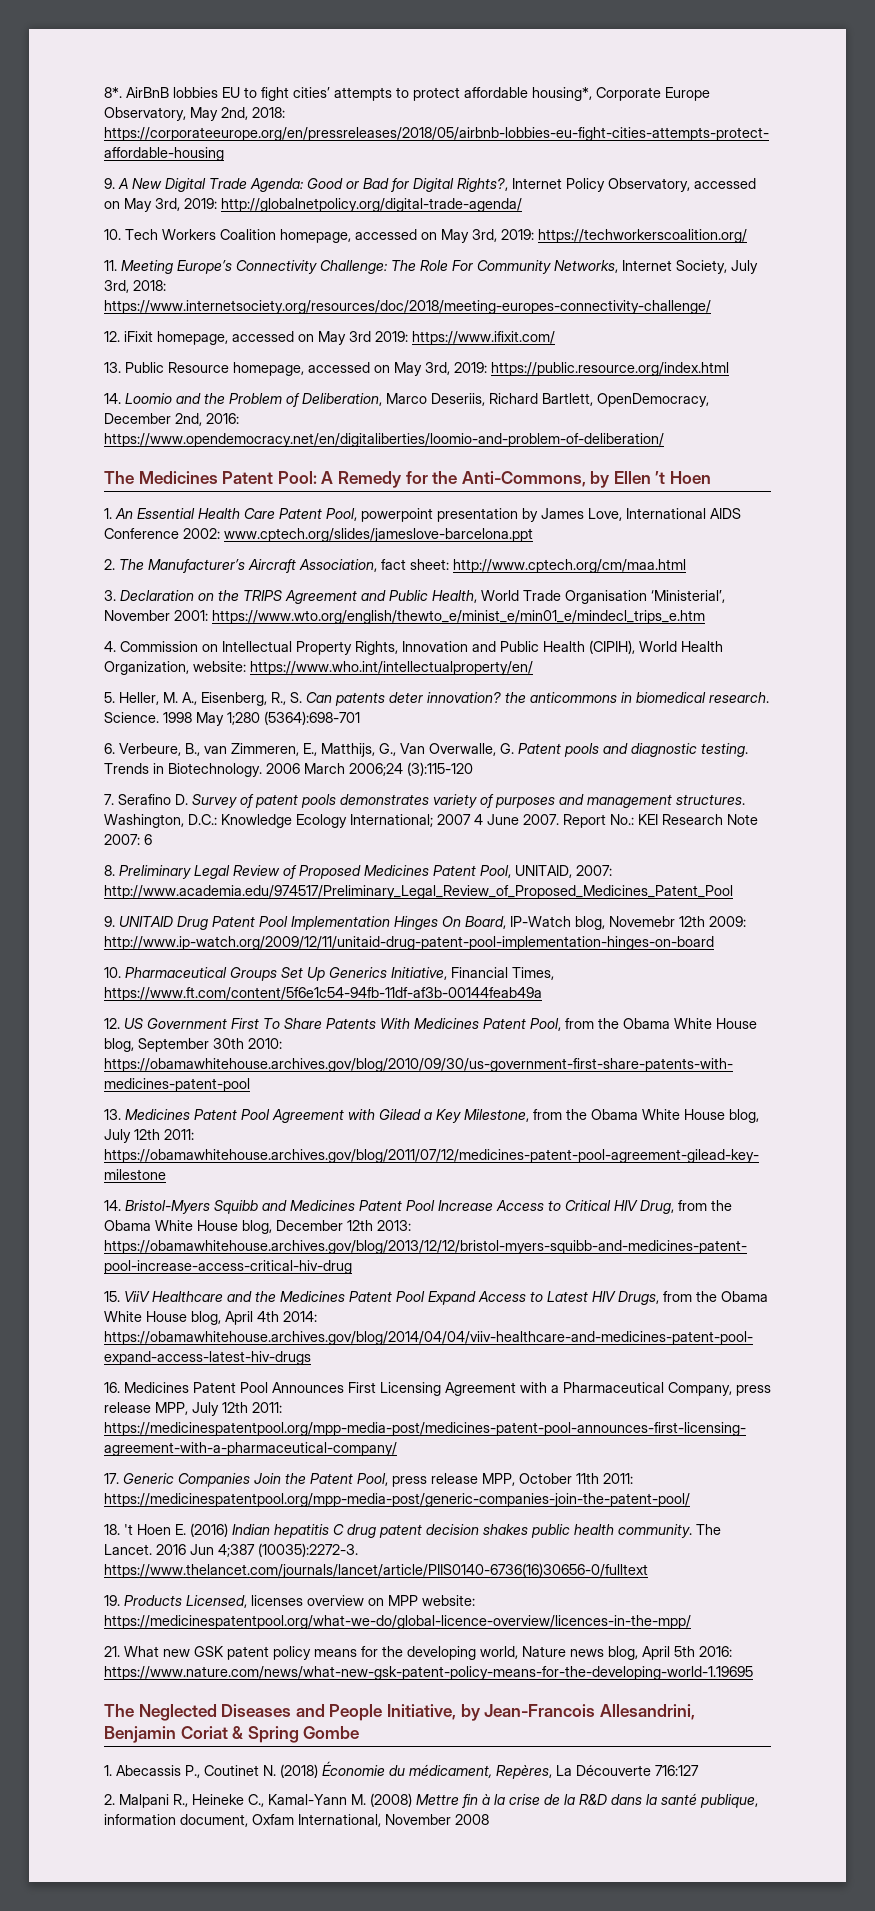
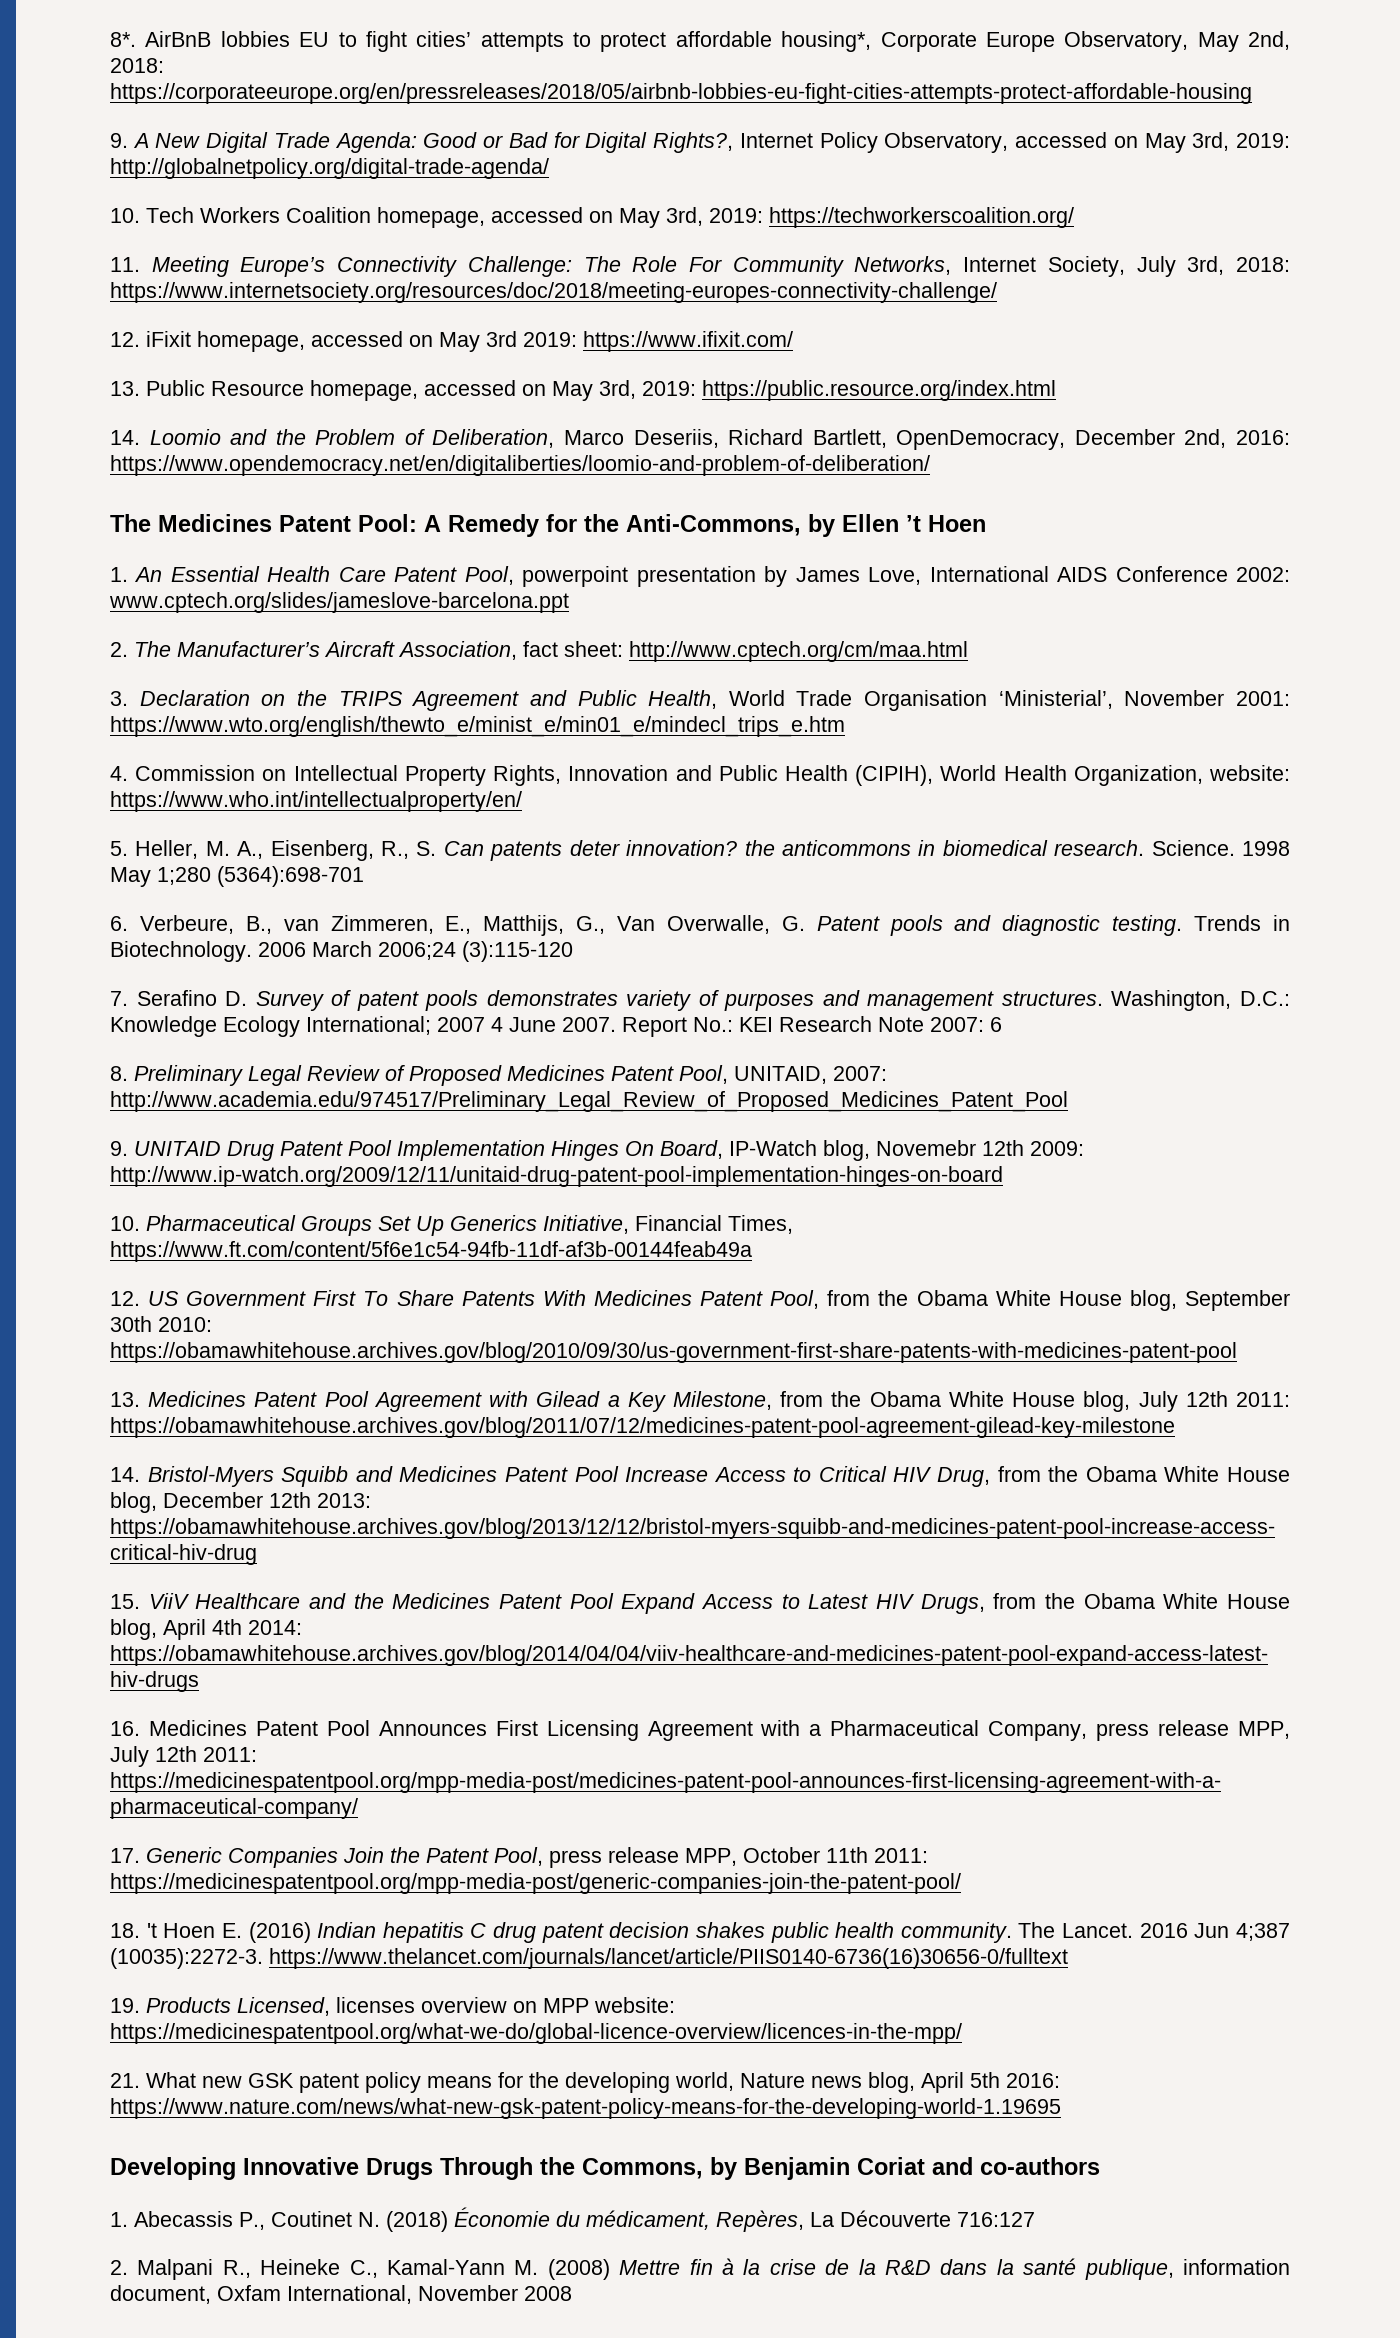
- The Neglected Diseases and People Initiative, by Jean-Francois Allesandrini, Benjamin Coriat & Spring Gombe
+ Developing Innovative Drugs Through the Commons, by Benjamin Coriat and co-authors

